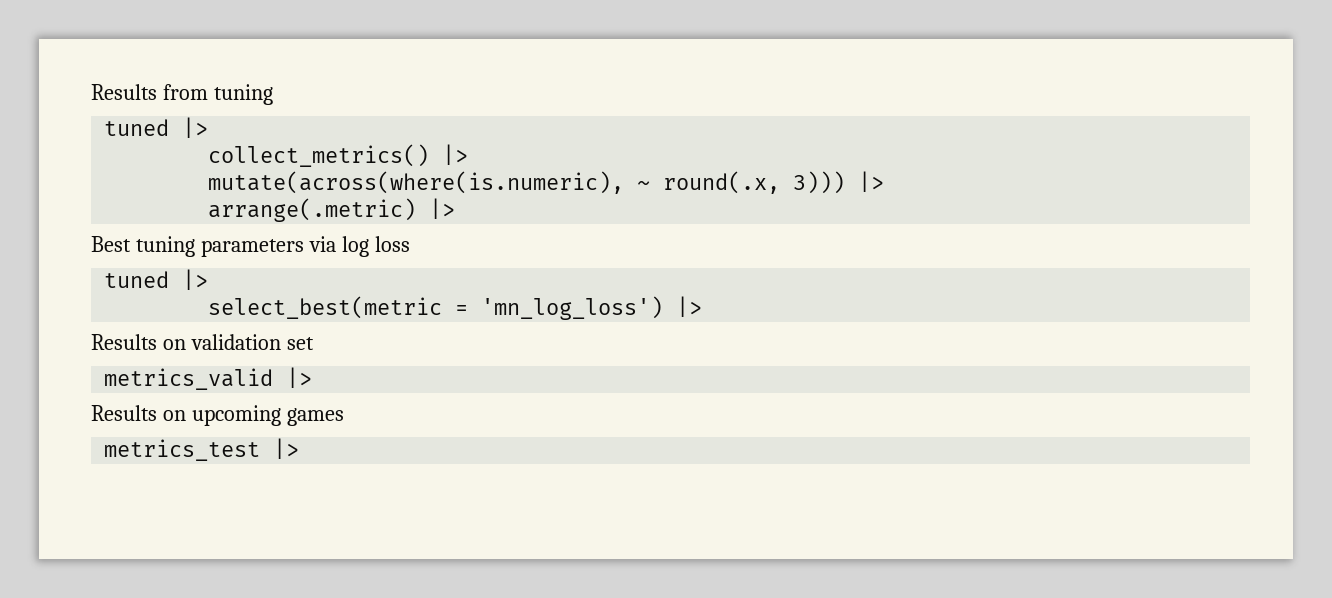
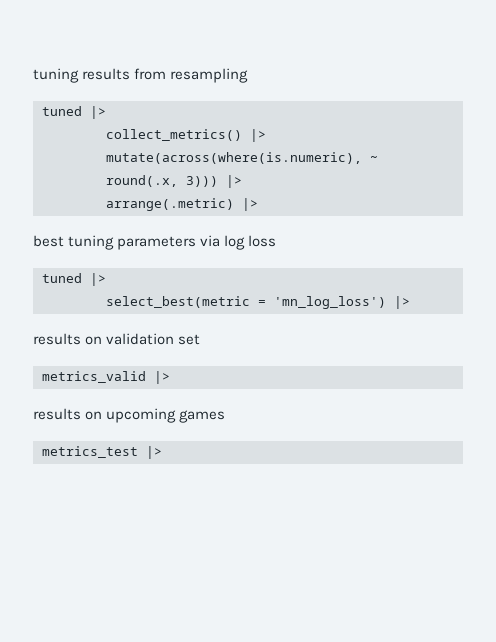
- Results from tuning
+ tuning results from resampling
- Best tuning parameters via log loss
+ best tuning parameters via log loss
- Results on validation set
+ results on validation set
- Results on upcoming games
+ results on upcoming games

